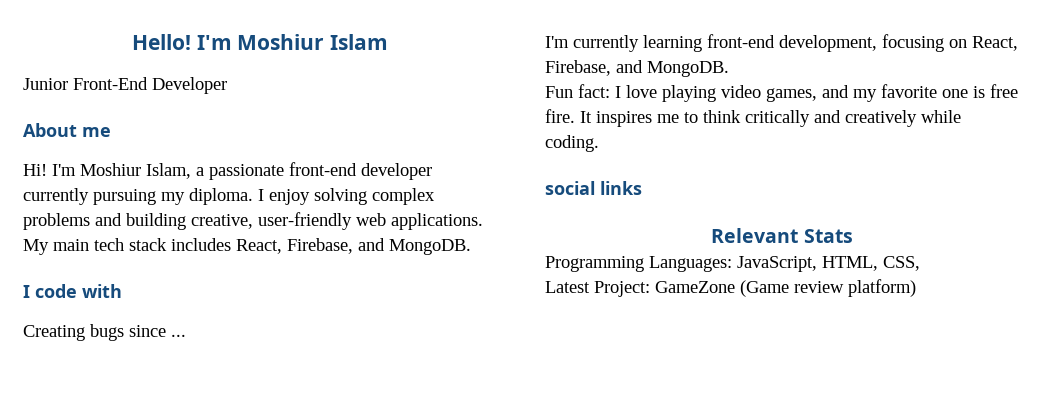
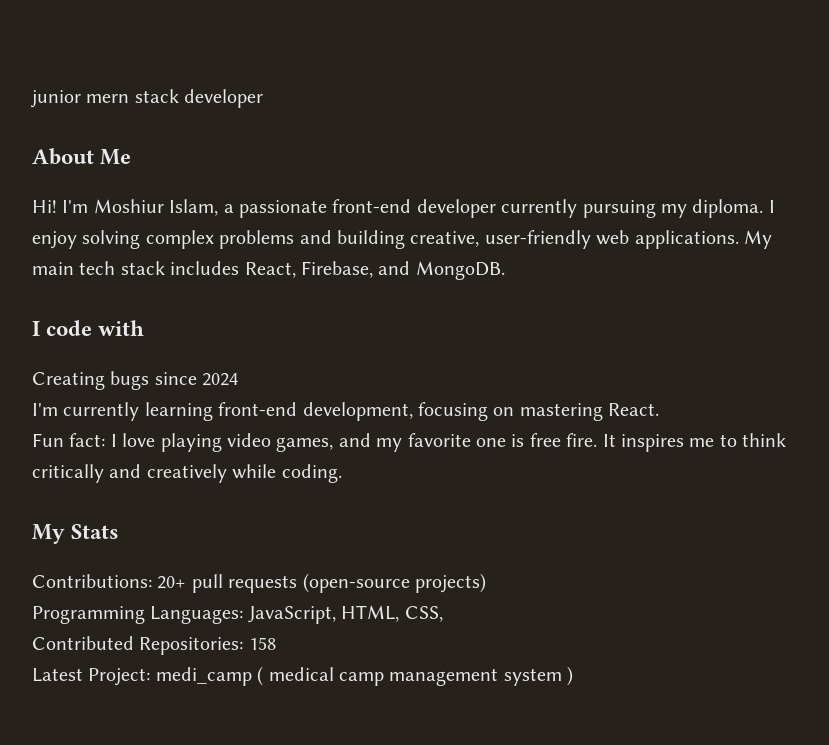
- Hello! I'm Moshiur Islam
- Junior Front-End Developer
+ junior mern stack developer
- About me
+ About Me
- Creating bugs since ...
+ Creating bugs since 2024
- I'm currently learning front-end development, focusing on React, Firebase, and MongoDB.
+ I'm currently learning front-end development, focusing on mastering React.
- social links
- Relevant Stats
+ My Stats
+ Contributions: 20+ pull requests (open-source projects)
+ Contributed Repositories: 158
- Latest Project: GameZone (Game review platform)
+ Latest Project: medi_camp ( medical camp management system )

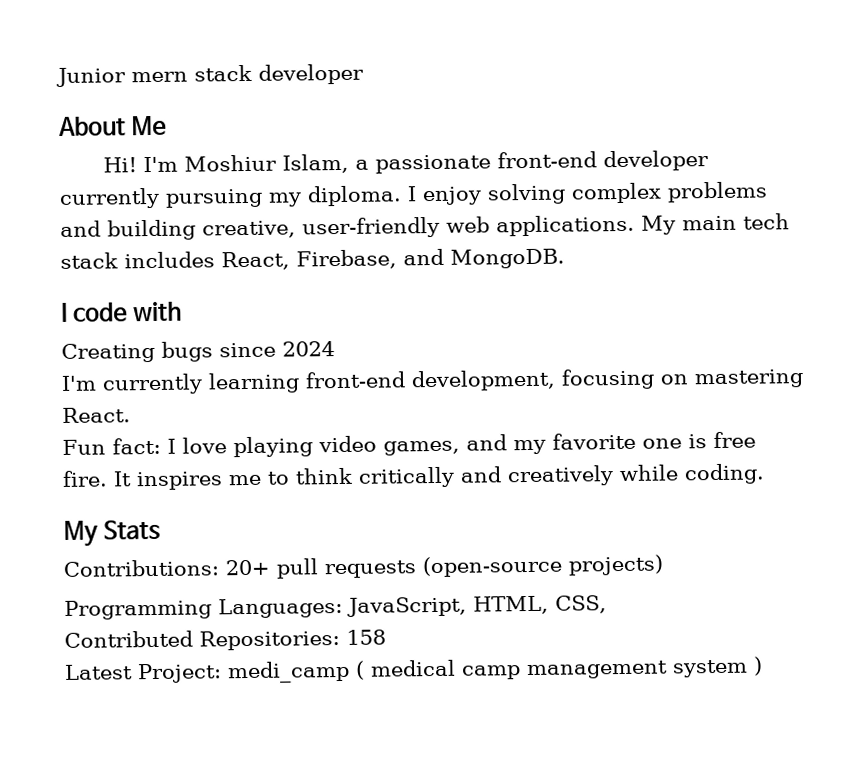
- junior mern stack developer
+ Junior mern stack developer

